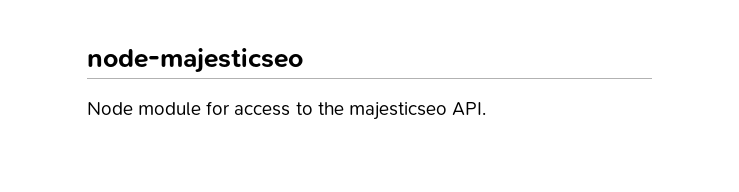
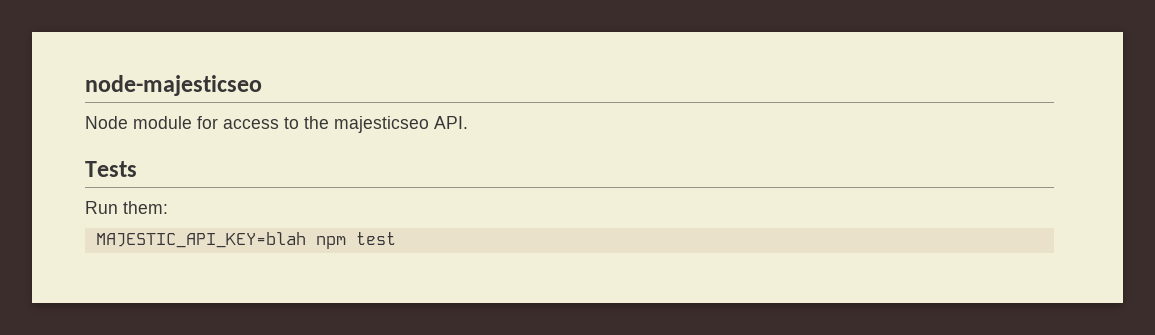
+ Tests
+ Run them:
+ MAJESTIC_API_KEY=blah npm test

